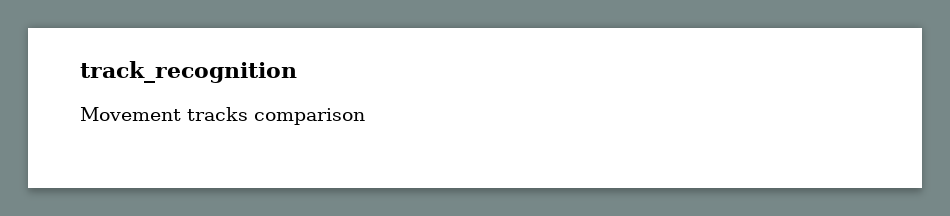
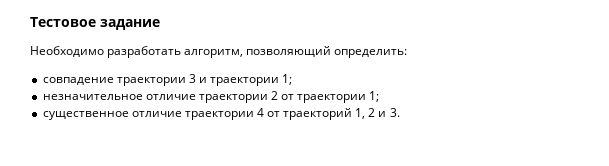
- track_recognition
- Movement tracks comparison
+ Тестовое задание
+ Необходимо разработать алгоритм, позволяющий определить:
+ совпадение траектории 3 и траектории 1;
+ незначительное отличие траектории 2 от траектории 1;
+ существенное отличие траектории 4 от траекторий 1, 2 и 3.

